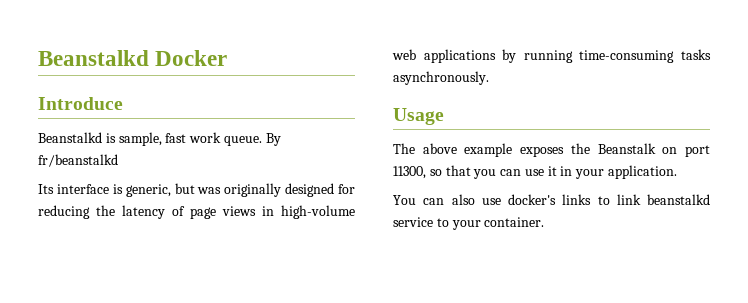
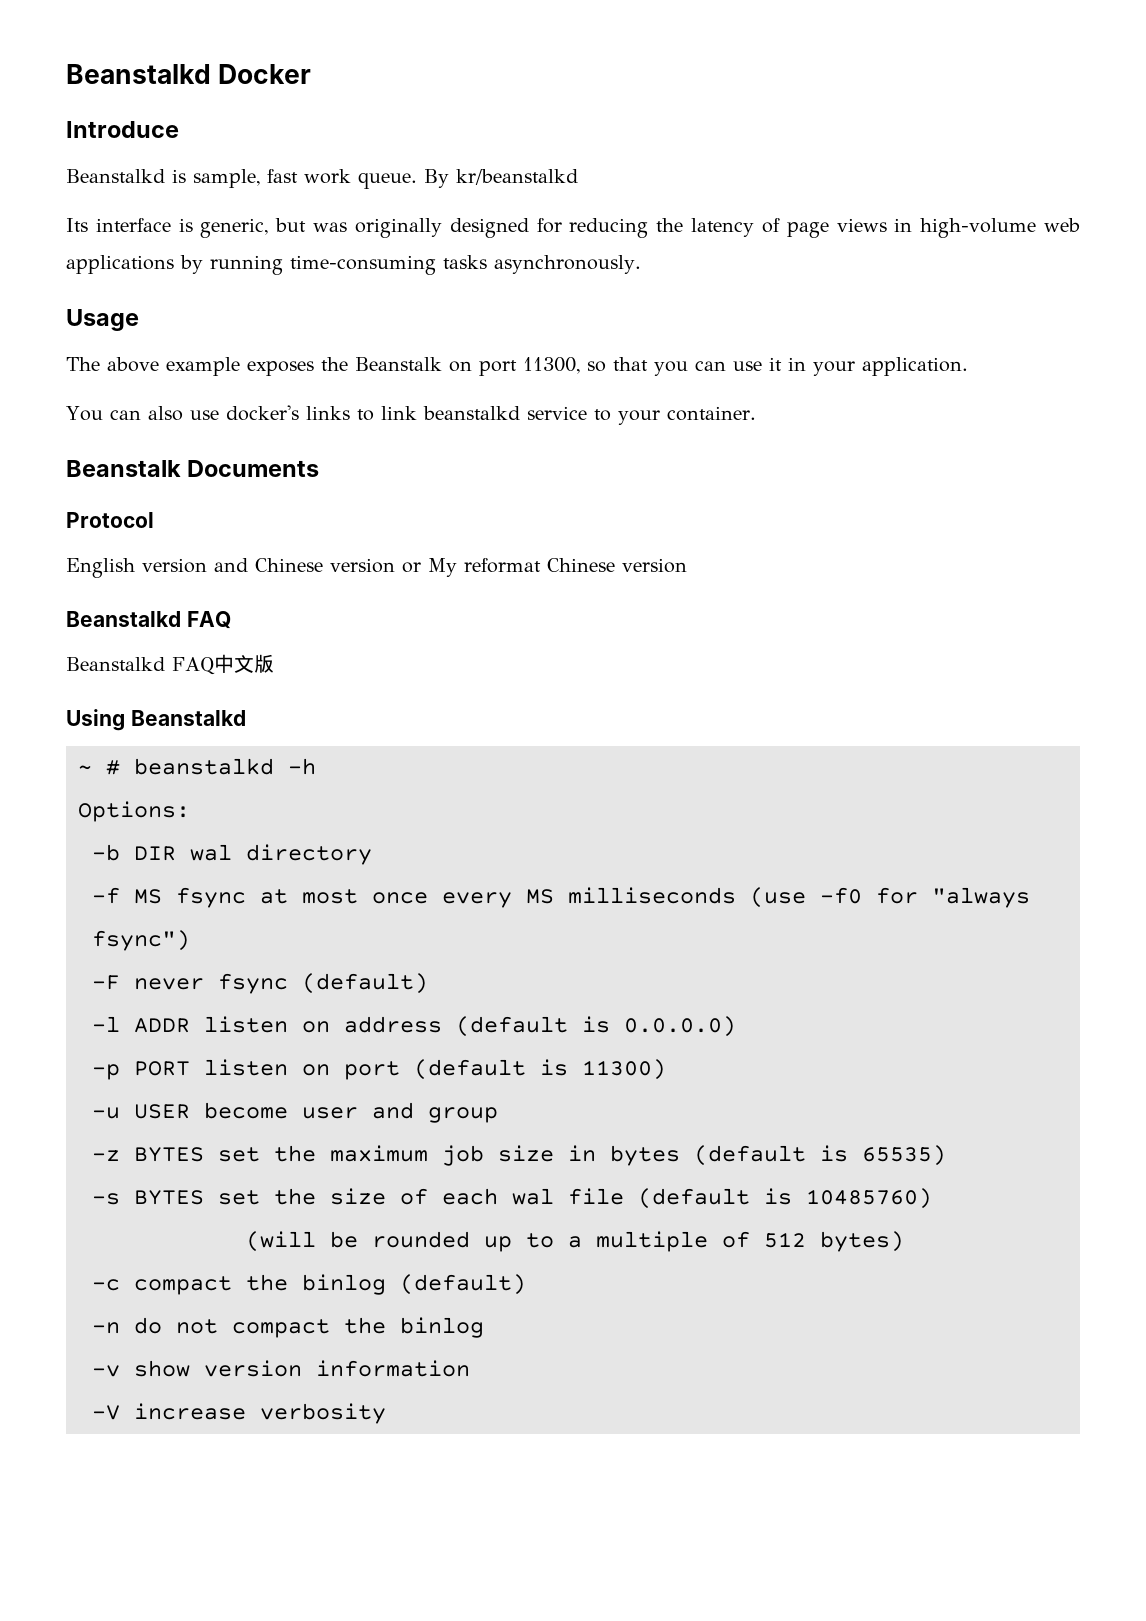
- By fr/beanstalkd
+ By kr/beanstalkd
+ Beanstalk Documents
+ Protocol
+ English version and Chinese version or My reformat Chinese version
+ Beanstalkd FAQ
+ Beanstalkd FAQ中文版
+ Using Beanstalkd
+ ~ # beanstalkd -h
+ Options:
+ -b DIR wal directory
+ -f MS fsync at most once every MS milliseconds (use -f0 for "always fsync")
+ -F never fsync (default)
+ -l ADDR listen on address (default is 0.0.0.0)
+ -p PORT listen on port (default is 11300)
+ -u USER become user and group
+ -z BYTES set the maximum job size in bytes (default is 65535)
+ -s BYTES set the size of each wal file (default is 10485760)
+ (will be rounded up to a multiple of 512 bytes)
+ -c compact the binlog (default)
+ -n do not compact the binlog
+ -v show version information
+ -V increase verbosity

